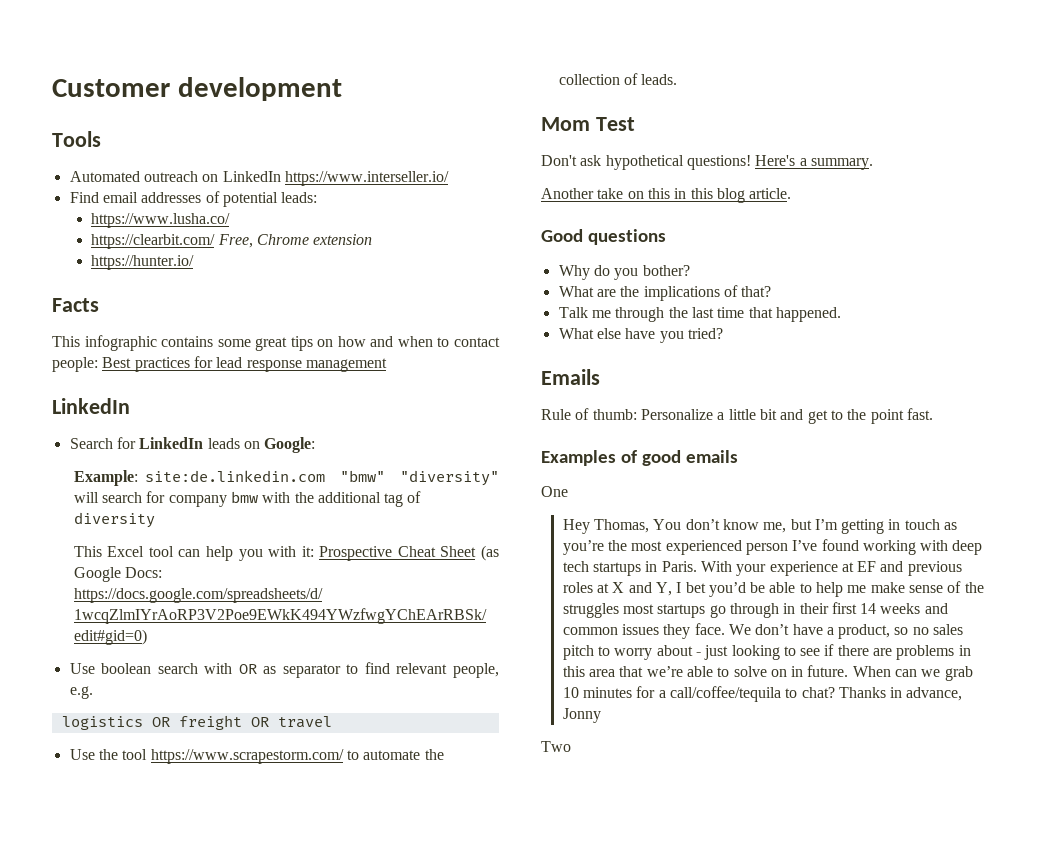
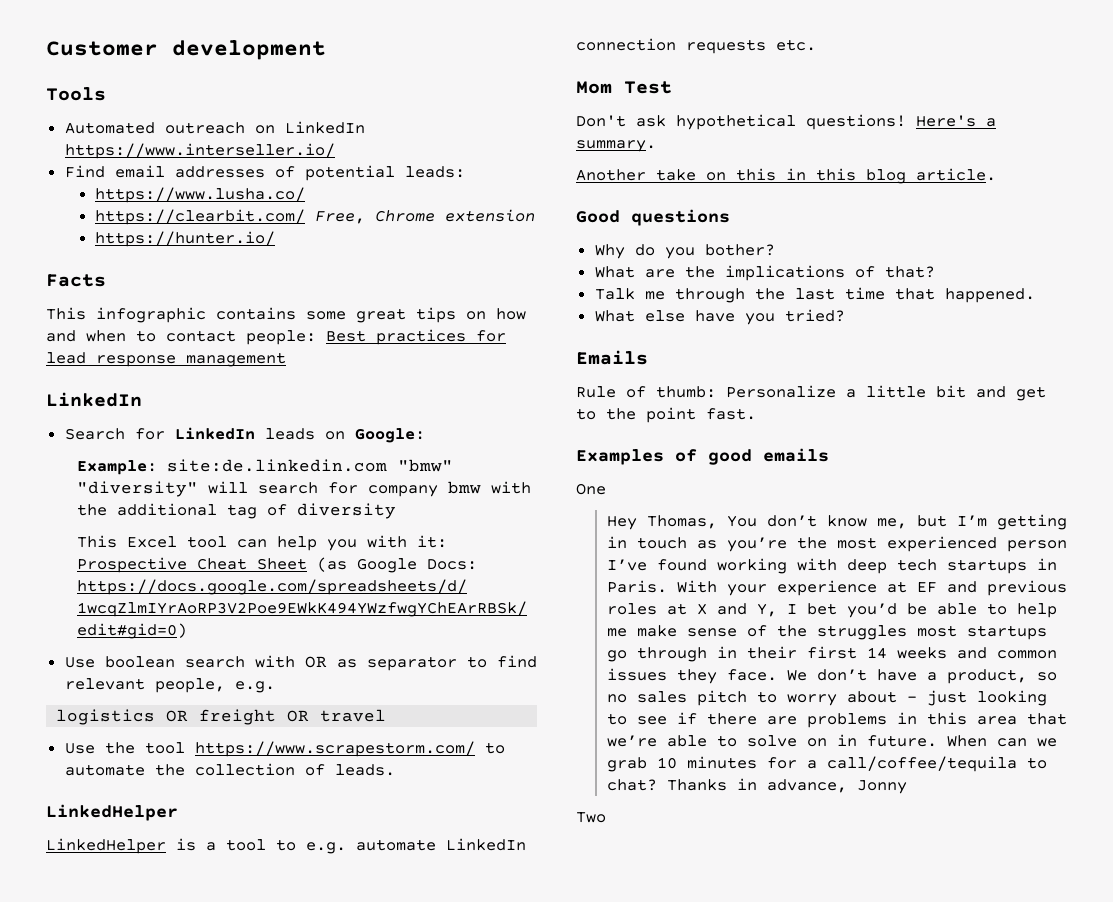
  Use the tool https://www.scrapestorm.com/ to automate the collection of leads.
+ LinkedHelper
+ LinkedHelper is a tool to e.g. automate LinkedIn connection requests etc.

